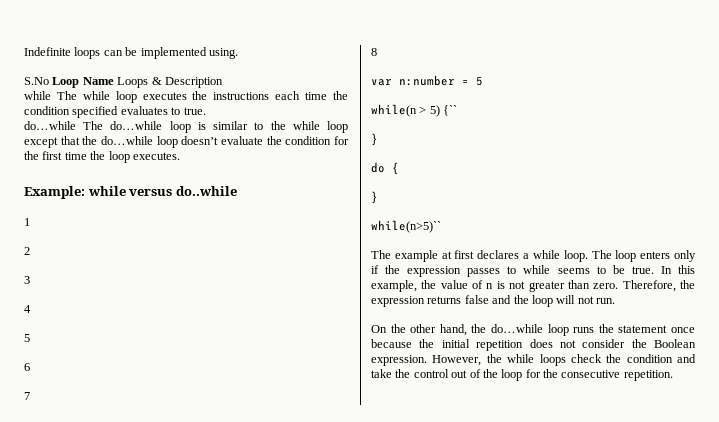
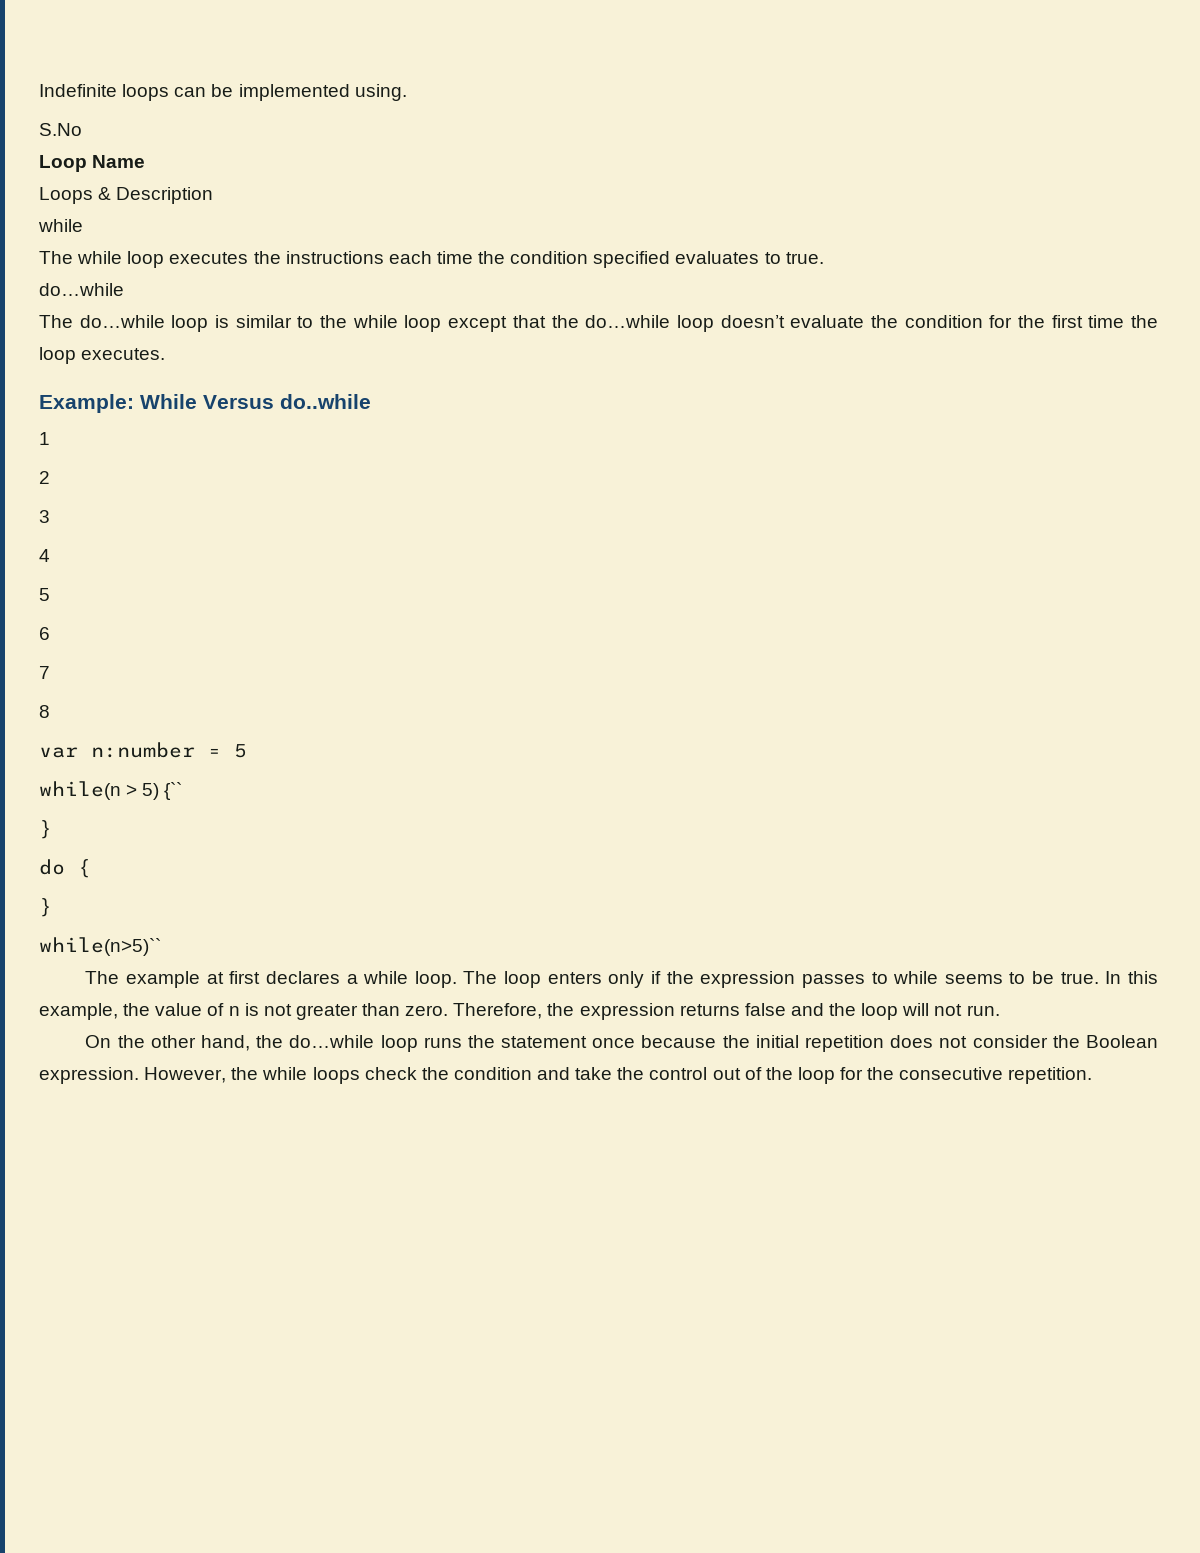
- S.No Loop Name Loops & Description
- while The while loop executes the instructions each time the condition specified evaluates to true.
- do…while The do…while loop is similar to the while loop except that the do…while loop doesn’t evaluate the condition for the first time the loop executes.
+ S.No
+ Loop Name
+ Loops & Description
+ while
+ The while loop executes the instructions each time the condition specified evaluates to true.
+ do…while
+ The do…while loop is similar to the while loop except that the do…while loop doesn’t evaluate the condition for the first time the loop executes.
- Example: while versus do..while
+ Example: While Versus do..while

